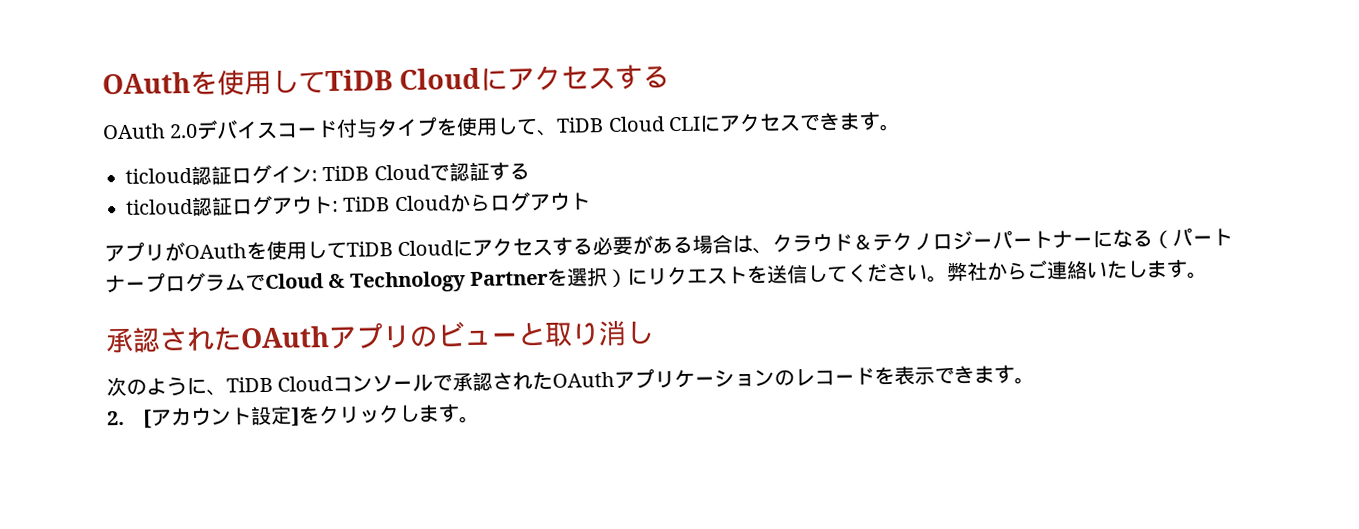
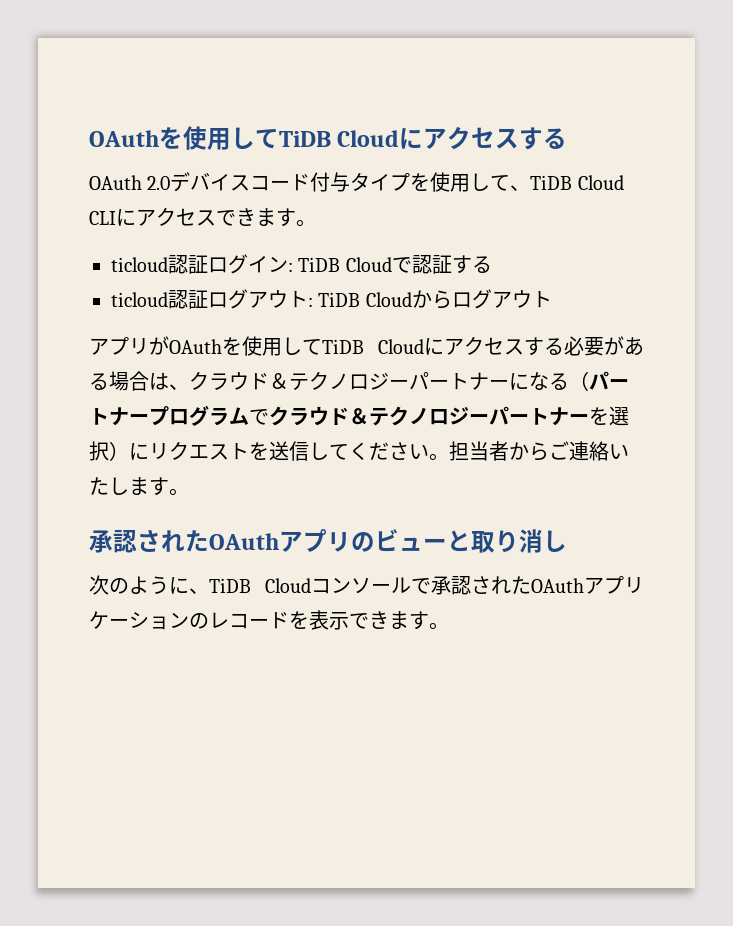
- アプリがOAuthを使用してTiDB Cloudにアクセスする必要がある場合は、クラウド＆テクノロジーパートナーになる（パートナープログラムでCloud & Technology Partnerを選択）にリクエストを送信してください。
+ アプリがOAuthを使用してTiDB Cloudにアクセスする必要がある場合は、クラウド＆テクノロジーパートナーになる（パートナープログラムでクラウド＆テクノロジーパートナーを選択）にリクエストを送信してください。
- 弊社からご連絡いたします。
+ 担当者からご連絡いたします。
- 2. [アカウント設定]をクリックします。

